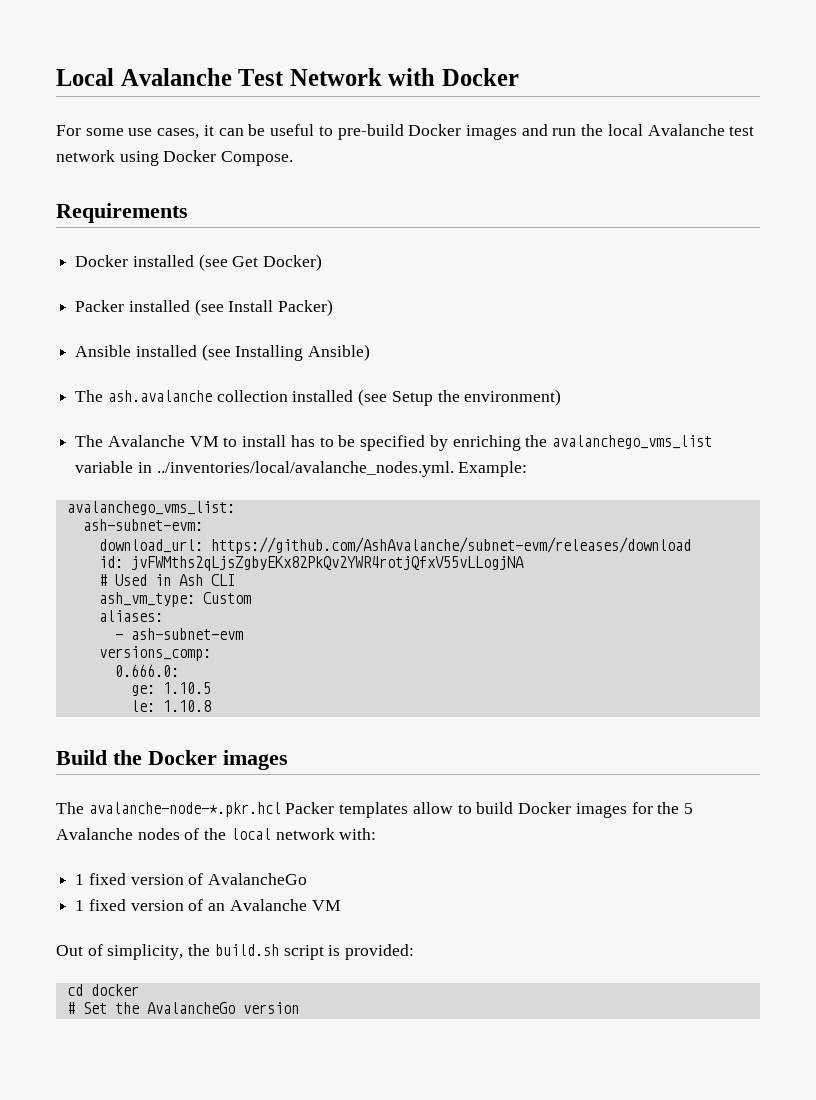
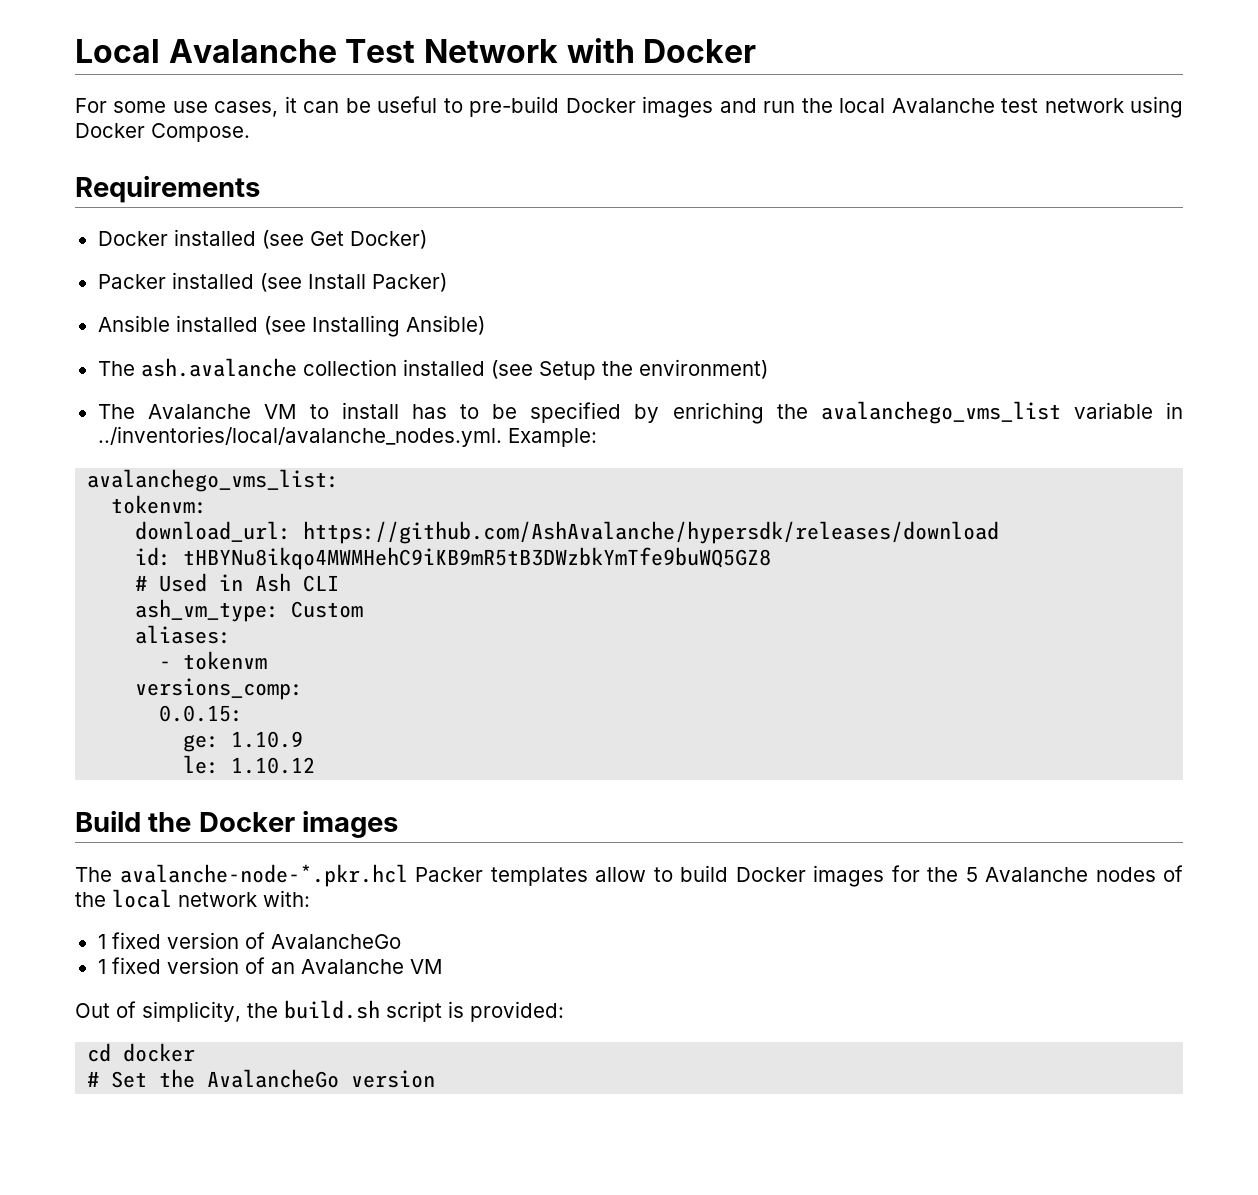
- ash-subnet-evm:
+ tokenvm:
- download_url: https://github.com/AshAvalanche/subnet-evm/releases/download
+ download_url: https://github.com/AshAvalanche/hypersdk/releases/download
- id: jvFWMths2qLjsZgbyEKx82PkQv2YWR4rotjQfxV55vLLogjNA
+ id: tHBYNu8ikqo4MWMHehC9iKB9mR5tB3DWzbkYmTfe9buWQ5GZ8
- - ash-subnet-evm
+ - tokenvm
- 0.666.0:
+ 0.0.15:
- ge: 1.10.5
+ ge: 1.10.9
- le: 1.10.8
+ le: 1.10.12

